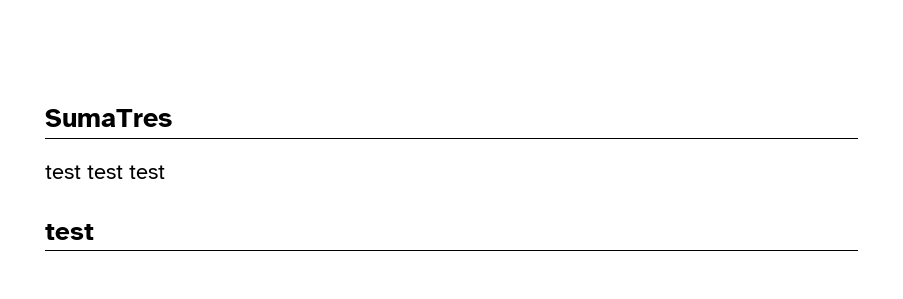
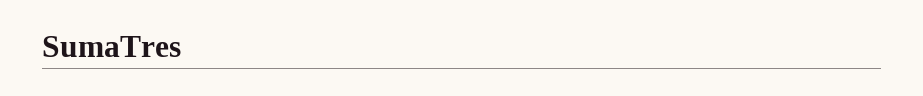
- test test test
- test

